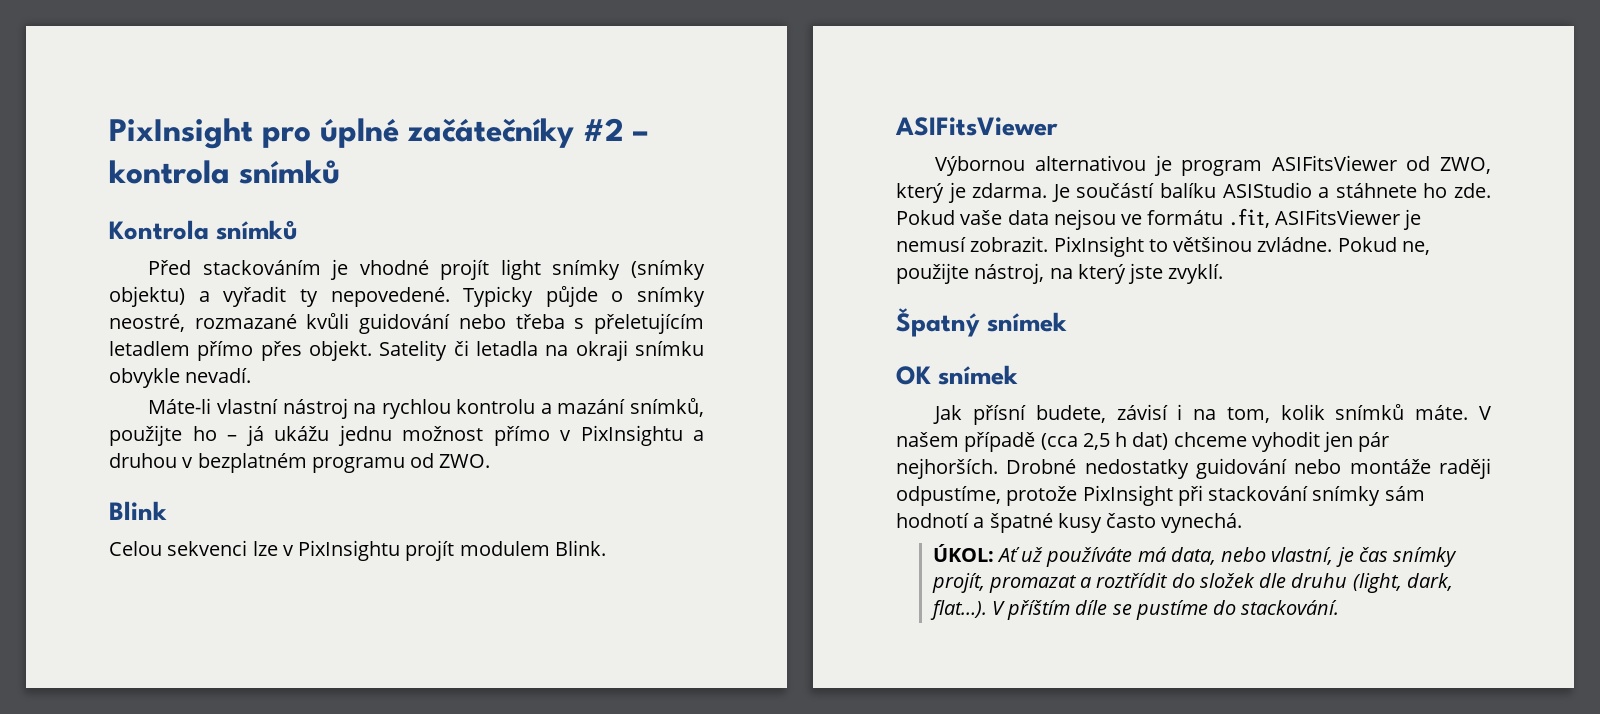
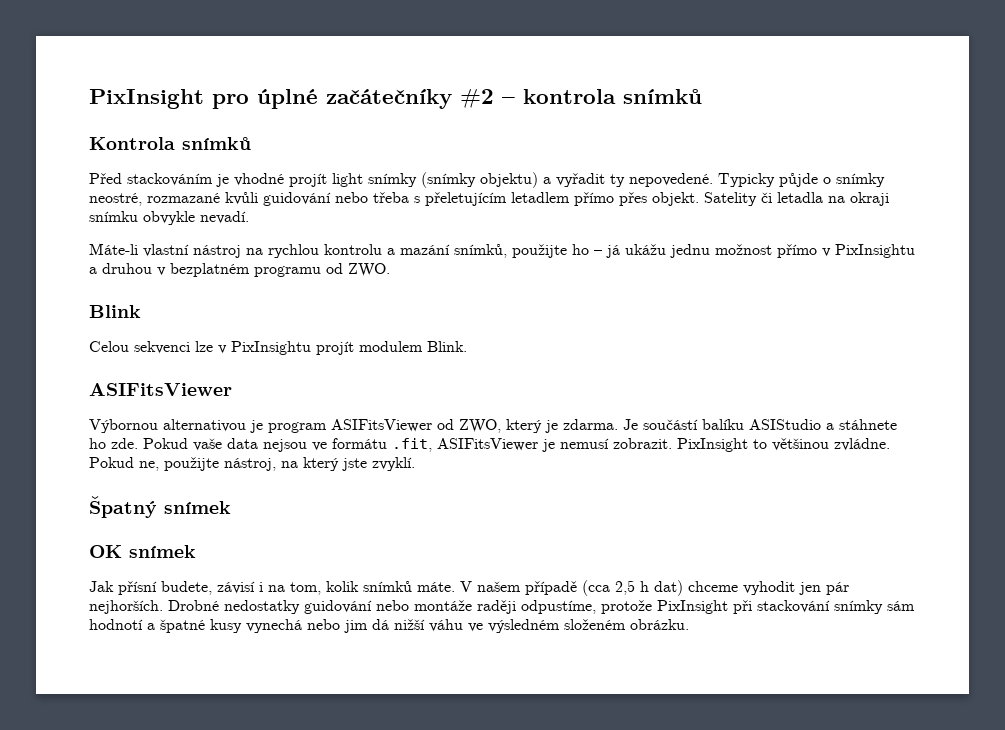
- Drobné nedostatky guidování nebo montáže raději odpustíme, protože PixInsight při stackování snímky sám hodnotí a špatné kusy často vynechá.
- ÚKOL: Ať už používáte má data, nebo vlastní, je čas snímky projít, promazat a roztřídit do složek dle druhu (light, dark, flat…). V příštím díle se pustíme do stackování.
+ Drobné nedostatky guidování nebo montáže raději odpustíme, protože PixInsight při stackování snímky sám hodnotí a špatné kusy vynechá nebo jim dá nižší váhu ve výsledném složeném obrázku.

